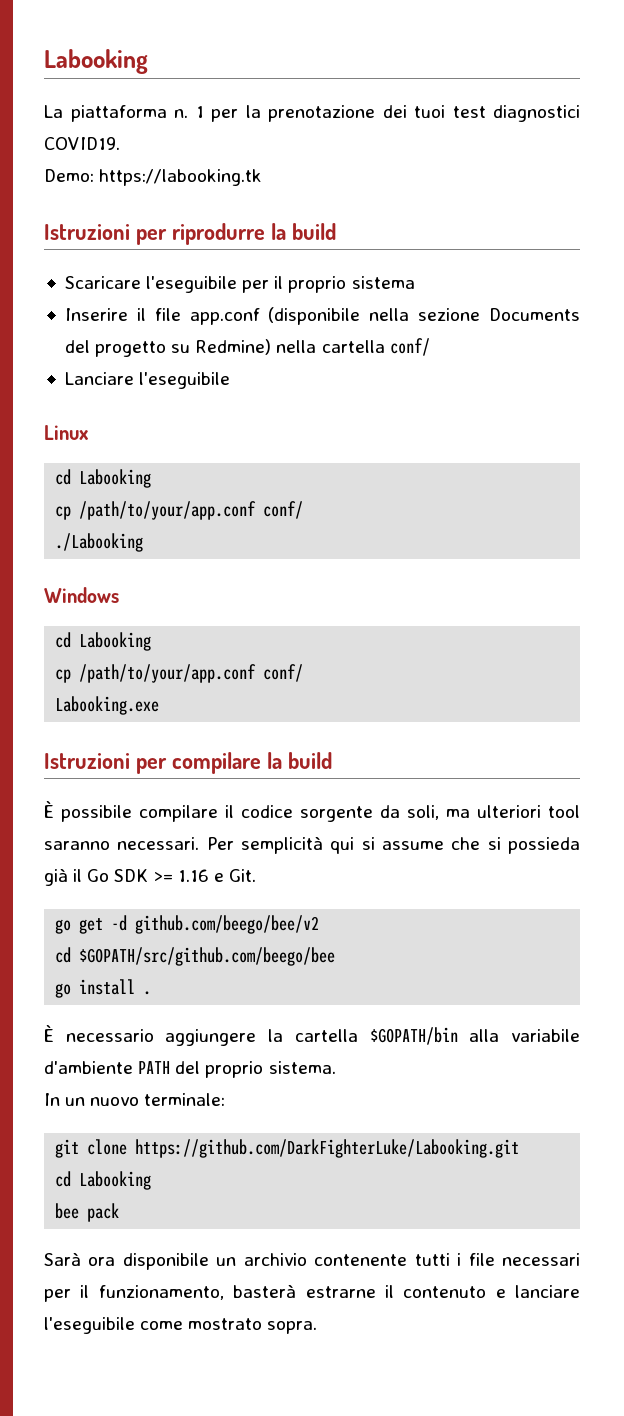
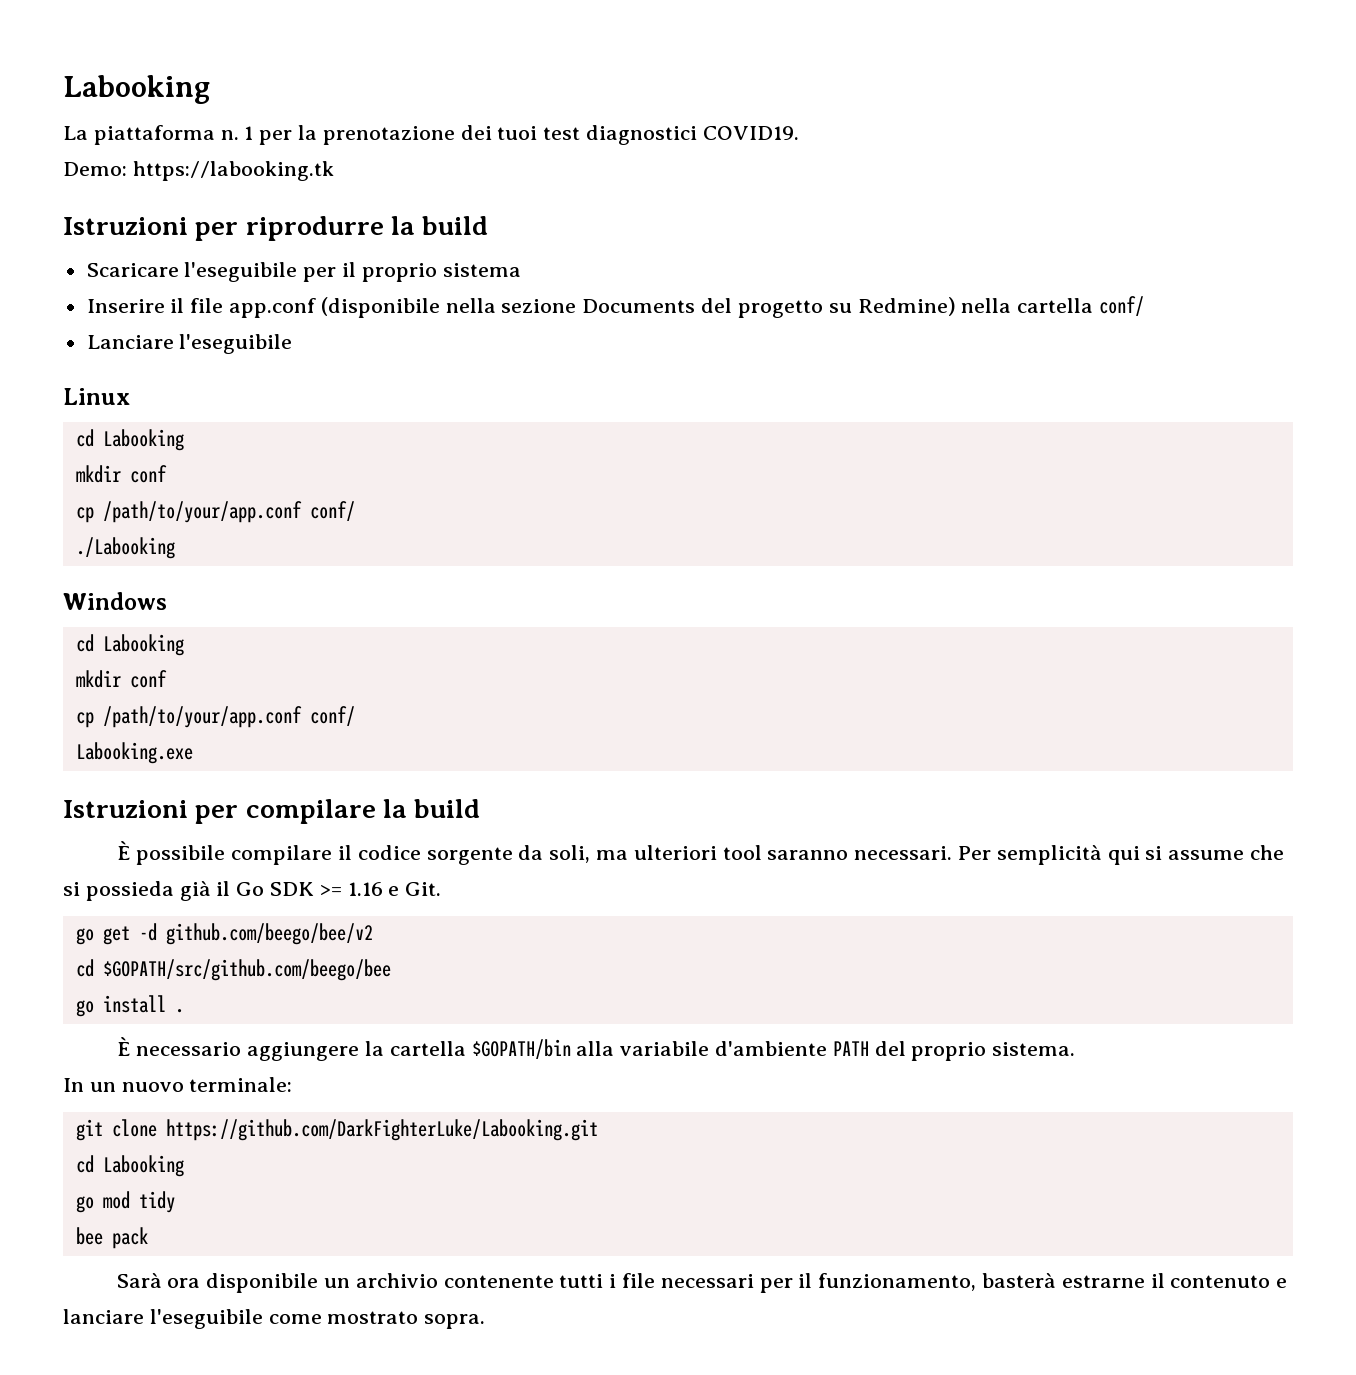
  Linux
  cd Labooking
+ mkdir conf
  Windows
  cd Labooking
+ mkdir conf
+ go mod tidy

